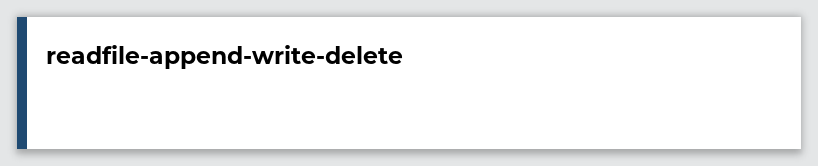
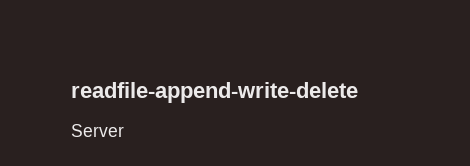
+ Server

